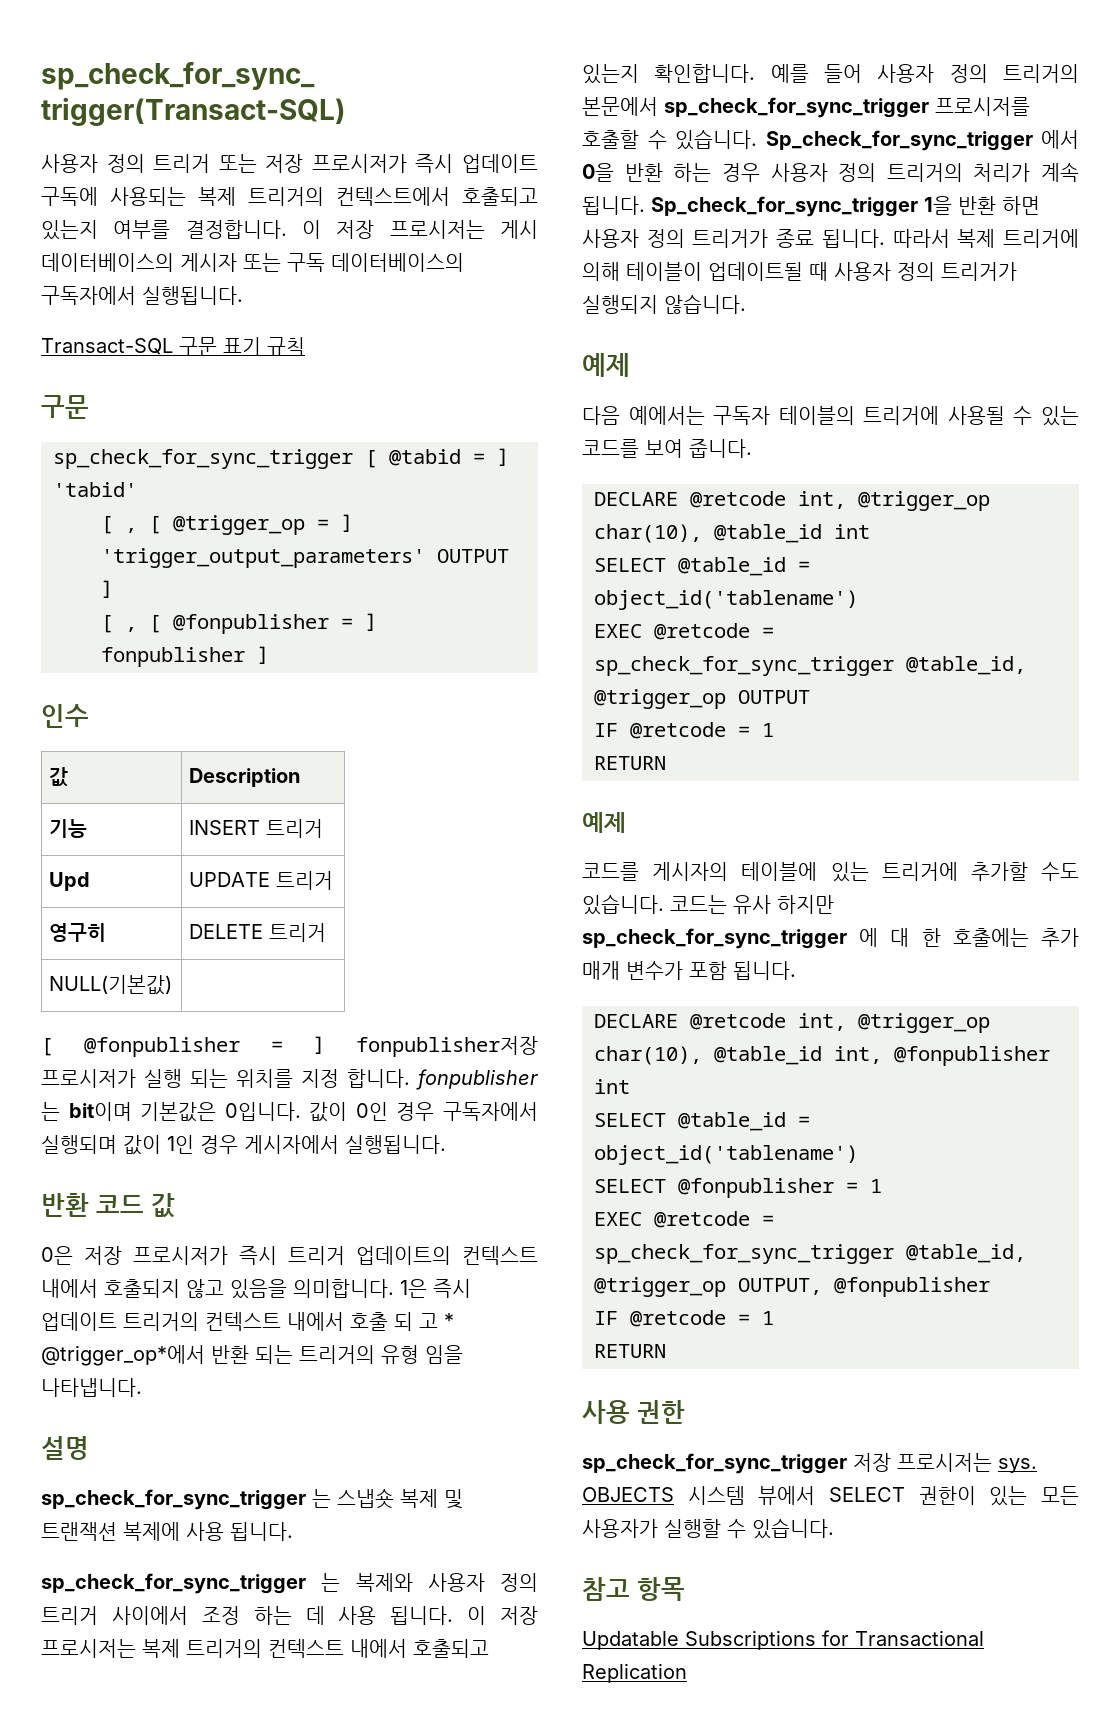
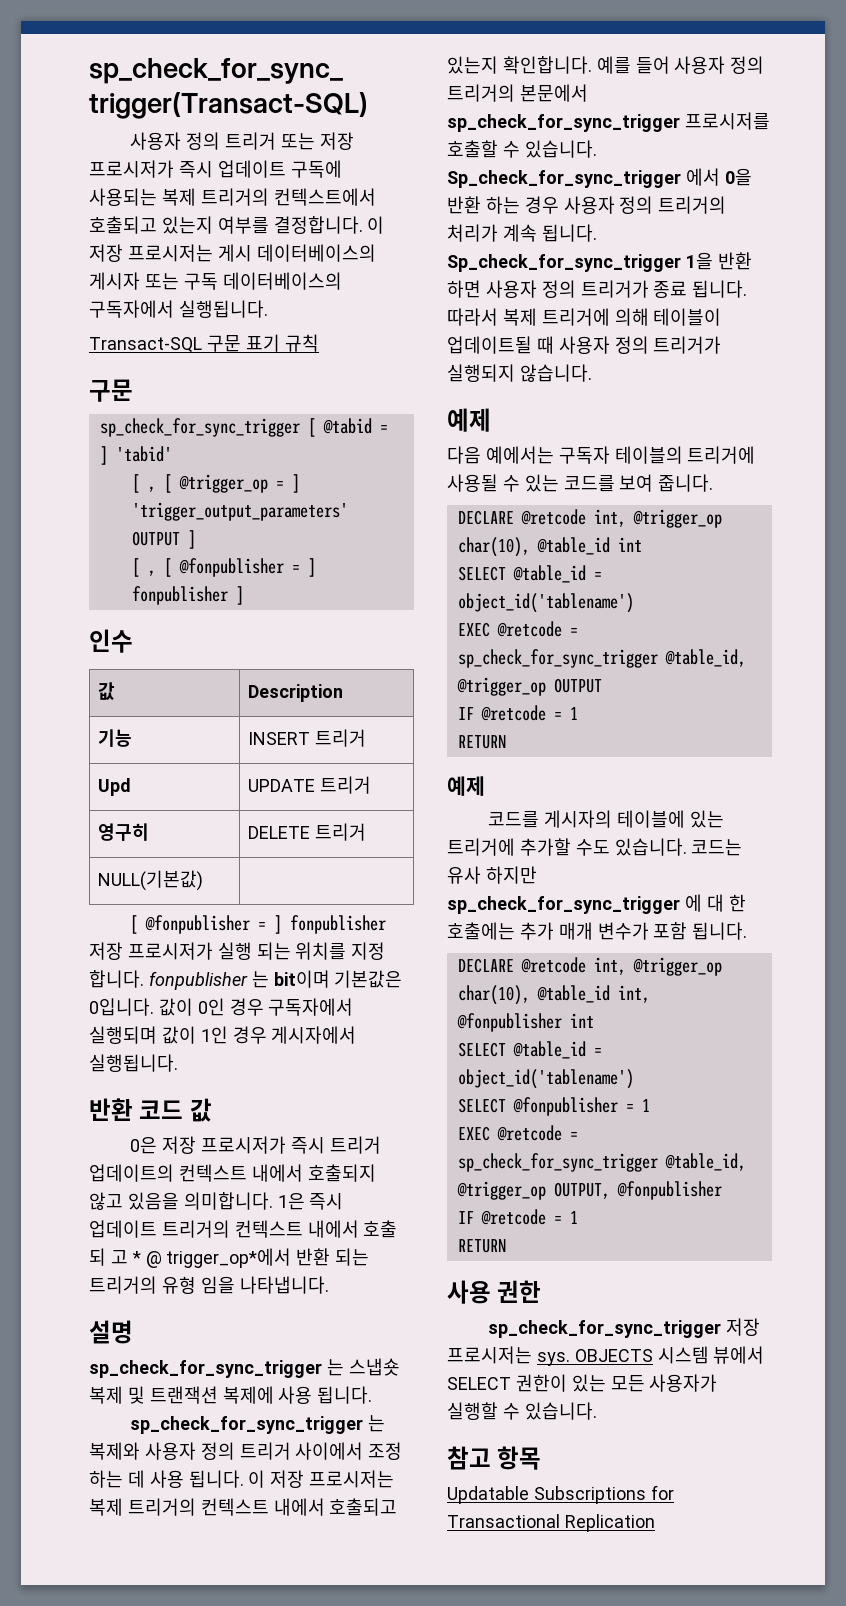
- [ @fonpublisher = ] fonpublisher저장 프로시저가 실행 되는 위치를 지정 합니다. fonpublisher 는 bit이며 기본값은 0입니다.
+ [ @fonpublisher = ] fonpublisher 저장 프로시저가 실행 되는 위치를 지정 합니다. fonpublisher 는 bit이며 기본값은 0입니다.
- 1은 즉시 업데이트 트리거의 컨텍스트 내에서 호출 되 고 * @trigger_op*에서 반환 되는 트리거의 유형 임을 나타냅니다.
+ 1은 즉시 업데이트 트리거의 컨텍스트 내에서 호출 되 고 * @ trigger_op*에서 반환 되는 트리거의 유형 임을 나타냅니다.

